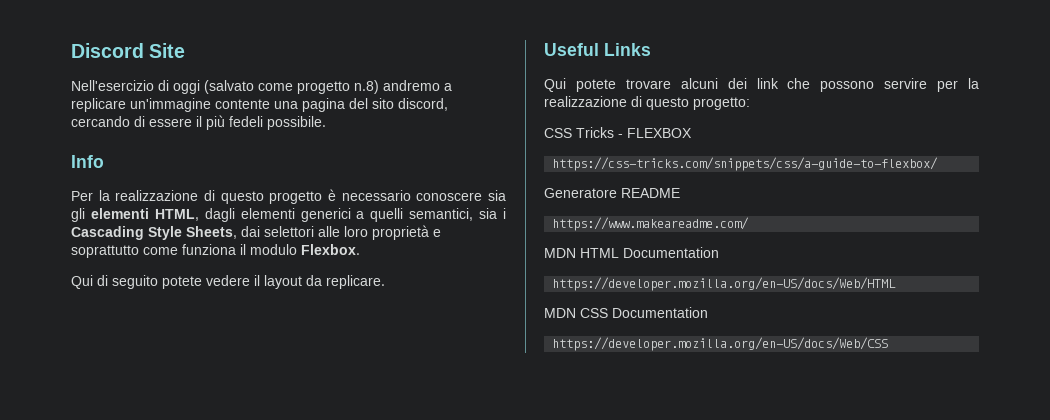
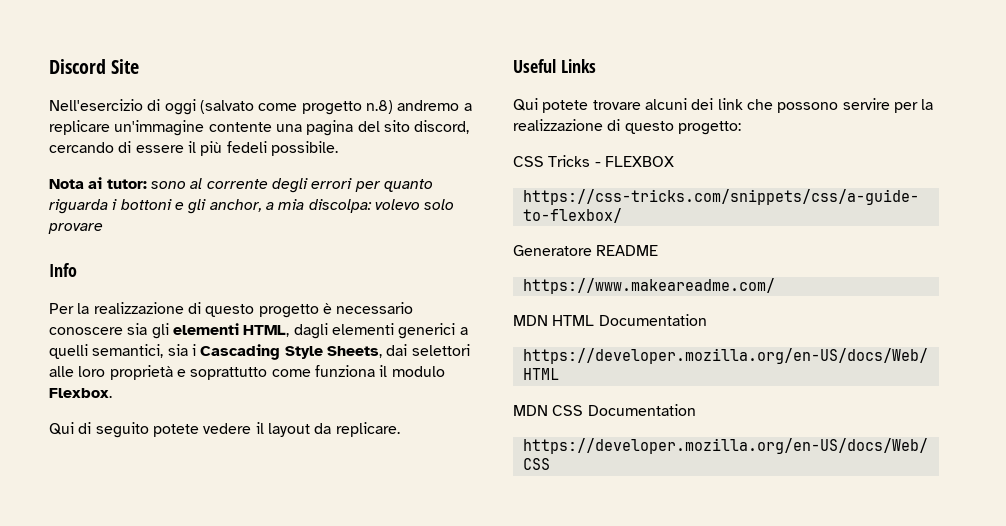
+ Nota ai tutor: sono al corrente degli errori per quanto riguarda i bottoni e gli anchor, a mia discolpa: volevo solo provare

